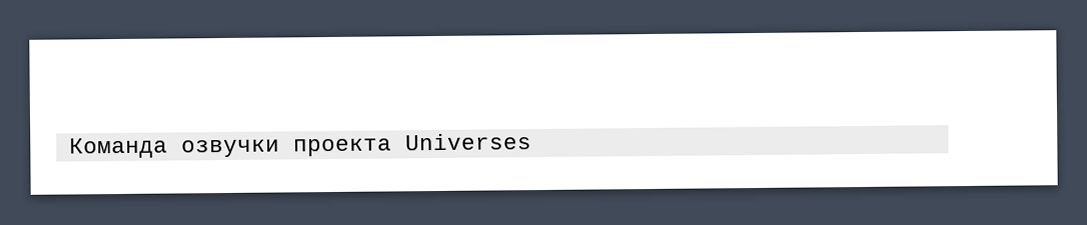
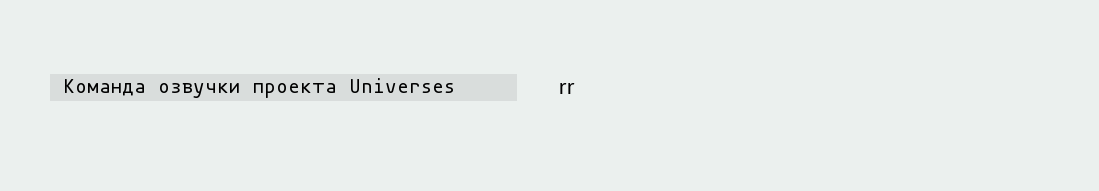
+ rr

